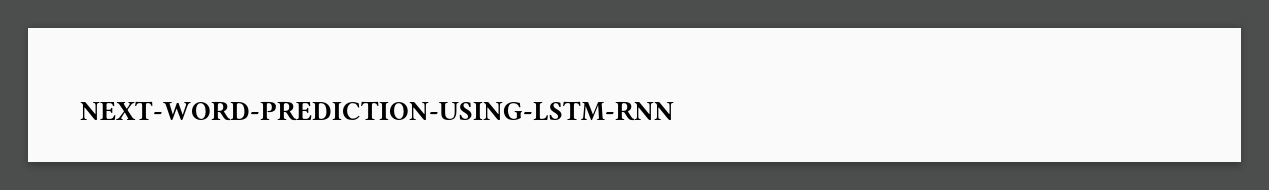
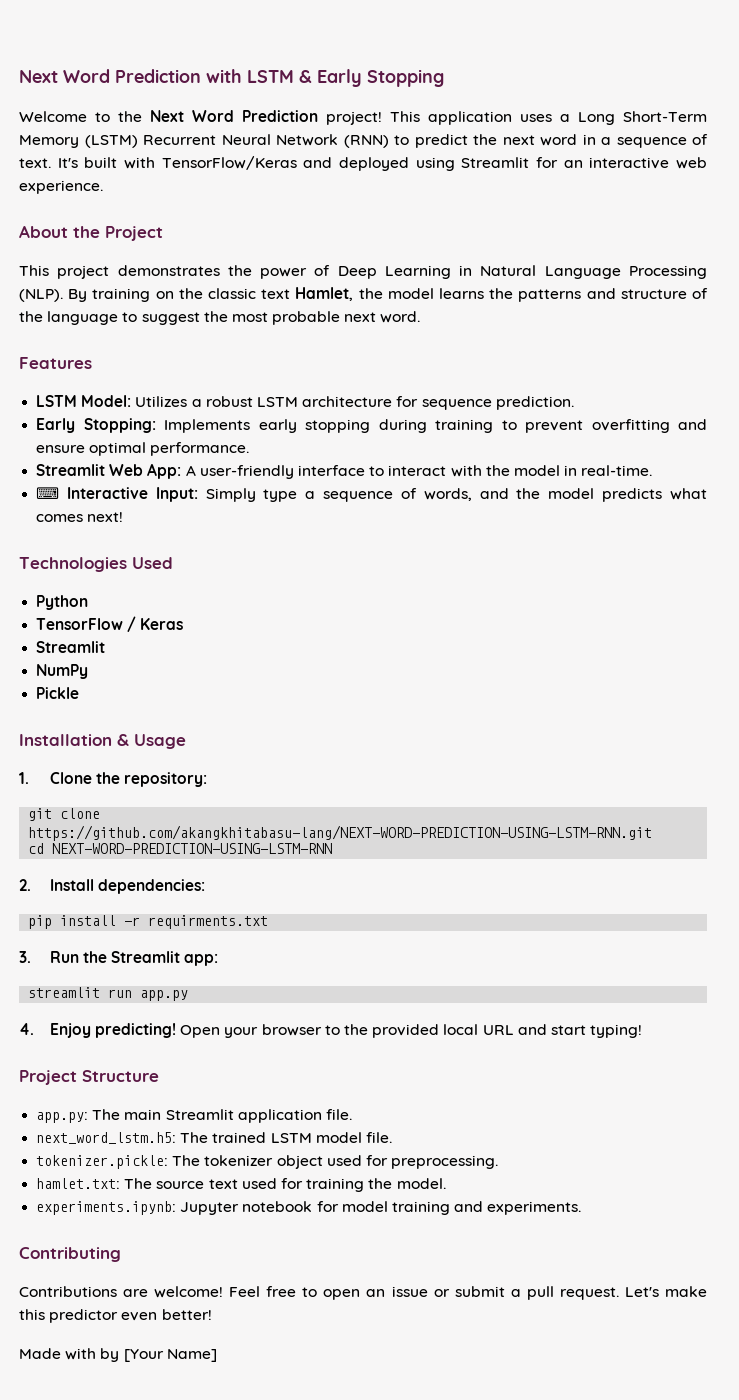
- NEXT-WORD-PREDICTION-USING-LSTM-RNN
+ Next Word Prediction with LSTM & Early Stopping
+ Welcome to the Next Word Prediction project! This application uses a Long Short-Term Memory (LSTM) Recurrent Neural Network (RNN) to predict the next word in a sequence of text. It's built with TensorFlow/Keras and deployed using Streamlit for an interactive web experience.
+ About the Project
+ This project demonstrates the power of Deep Learning in Natural Language Processing (NLP). By training on the classic text Hamlet, the model learns the patterns and structure of the language to suggest the most probable next word.
+ Features
+ LSTM Model: Utilizes a robust LSTM architecture for sequence prediction.
+ Early Stopping: Implements early stopping during training to prevent overfitting and ensure optimal performance.
+ Streamlit Web App: A user-friendly interface to interact with the model in real-time.
+ ⌨ Interactive Input: Simply type a sequence of words, and the model predicts what comes next!
+ Technologies Used
+ Python
+ TensorFlow / Keras
+ Streamlit
+ NumPy
+ Pickle
+ Installation & Usage
+ 1. Clone the repository:
+ git clone https://github.com/akangkhitabasu-lang/NEXT-WORD-PREDICTION-USING-LSTM-RNN.git
+ cd NEXT-WORD-PREDICTION-USING-LSTM-RNN
+ 2. Install dependencies:
+ pip install -r requirments.txt
+ 3. Run the Streamlit app:
+ streamlit run app.py
+ 4. Enjoy predicting! Open your browser to the provided local URL and start typing!
+ Project Structure
+ app.py: The main Streamlit application file.
+ next_word_lstm.h5: The trained LSTM model file.
+ tokenizer.pickle: The tokenizer object used for preprocessing.
+ hamlet.txt: The source text used for training the model.
+ experiments.ipynb: Jupyter notebook for model training and experiments.
+ Contributing
+ Contributions are welcome! Feel free to open an issue or submit a pull request. Let's make this predictor even better!
+ Made with by [Your Name]

